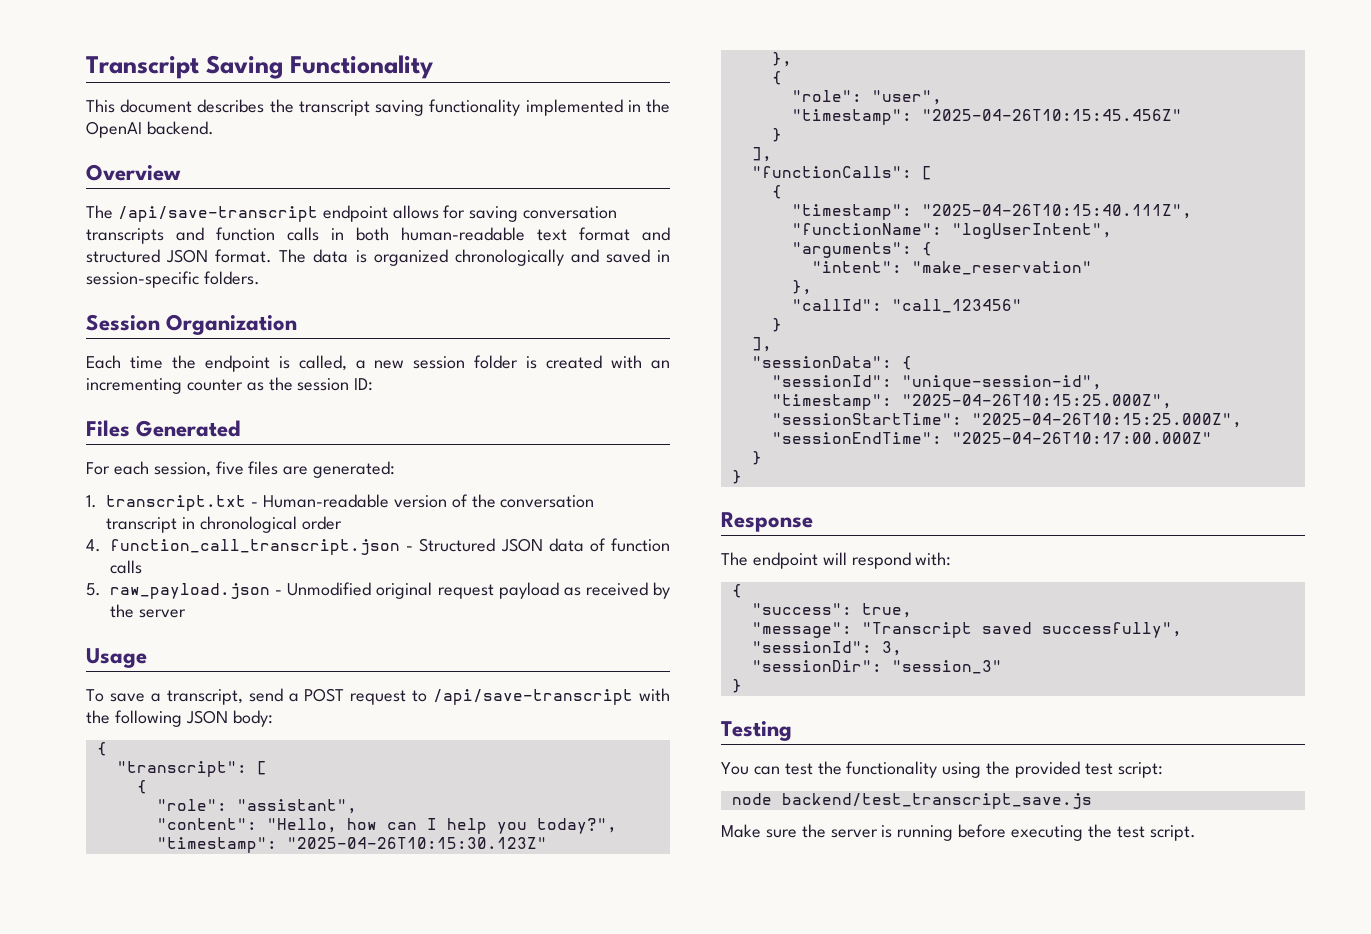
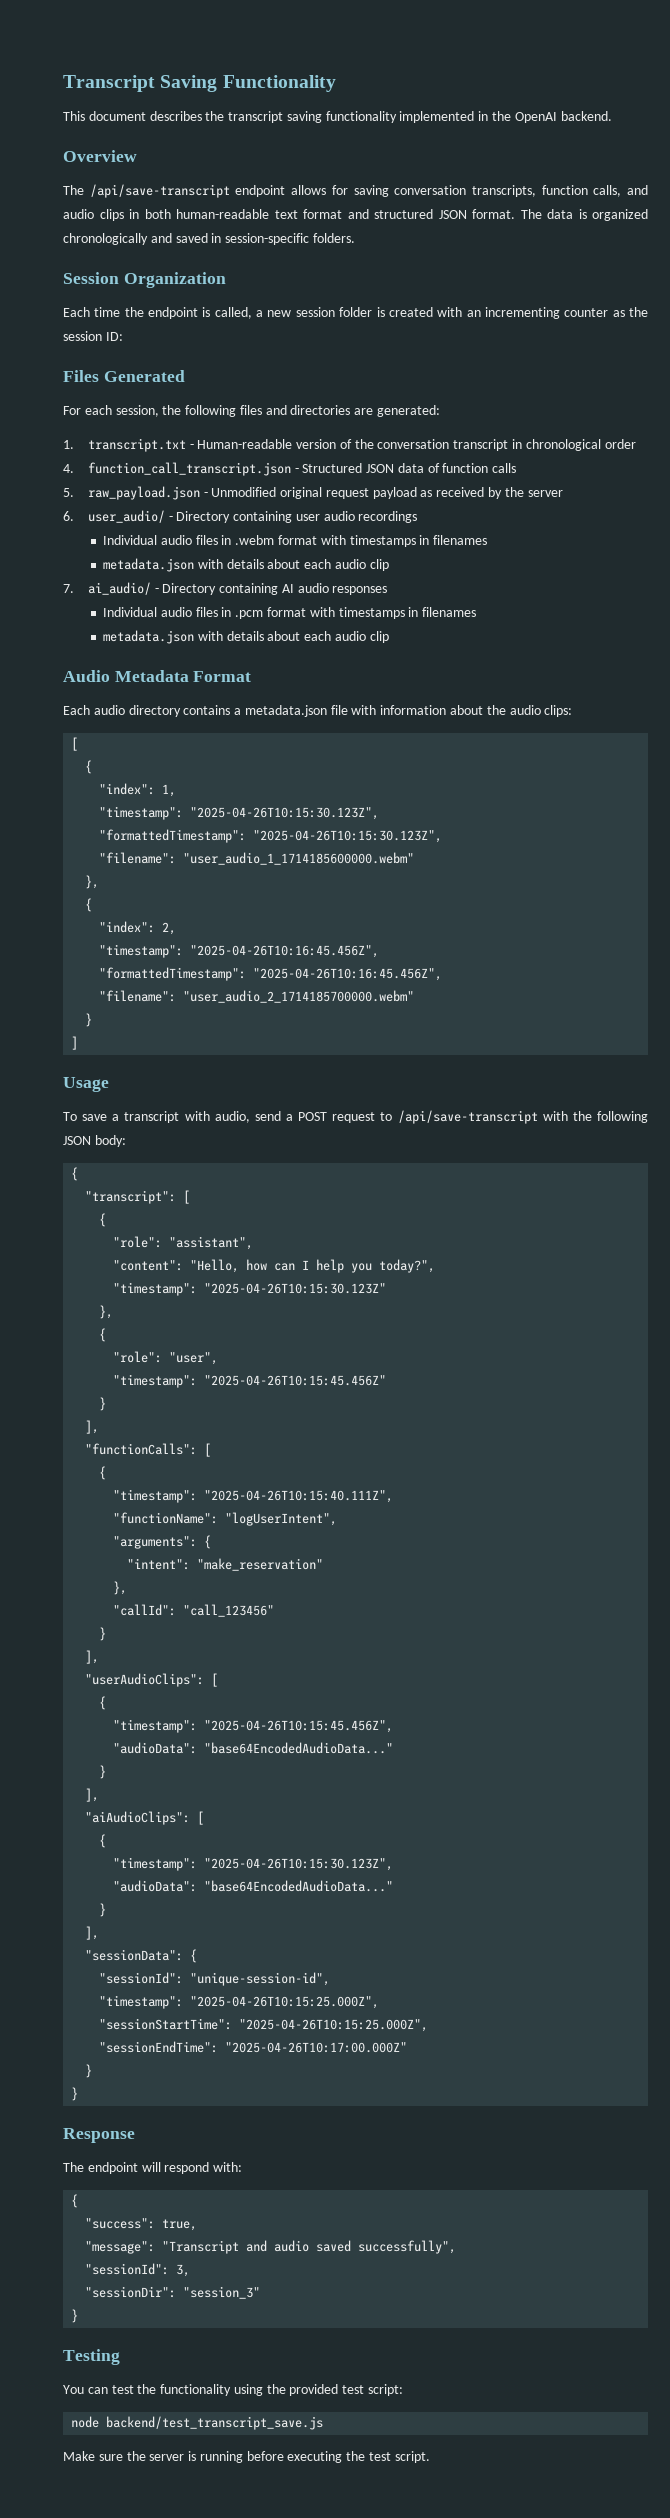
- The /api/save-transcript endpoint allows for saving conversation transcripts and function calls in both human-readable text format and structured JSON format.
+ The /api/save-transcript endpoint allows for saving conversation transcripts, function calls, and audio clips in both human-readable text format and structured JSON format.
- For each session, five files are generated:
+ For each session, the following files and directories are generated:
+ 6. user_audio/ - Directory containing user audio recordings
+ Individual audio files in .webm format with timestamps in filenames
+ metadata.json with details about each audio clip
+ 7. ai_audio/ - Directory containing AI audio responses
+ Individual audio files in .pcm format with timestamps in filenames
+ metadata.json with details about each audio clip
+ Audio Metadata Format
+ Each audio directory contains a metadata.json file with information about the audio clips:
+ [
+ {
+ "index": 1,
+ "timestamp": "2025-04-26T10:15:30.123Z",
+ "formattedTimestamp": "2025-04-26T10:15:30.123Z",
+ "filename": "user_audio_1_1714185600000.webm"
+ },
+ {
+ "index": 2,
+ "timestamp": "2025-04-26T10:16:45.456Z",
+ "formattedTimestamp": "2025-04-26T10:16:45.456Z",
+ "filename": "user_audio_2_1714185700000.webm"
+ }
+ ]
- To save a transcript, send a POST request to /api/save-transcript with the following JSON body:
+ To save a transcript with audio, send a POST request to /api/save-transcript with the following JSON body:
+ "userAudioClips": [
+ {
+ "timestamp": "2025-04-26T10:15:45.456Z",
+ "audioData": "base64EncodedAudioData..."
+ }
+ ],
+ "aiAudioClips": [
+ {
+ "timestamp": "2025-04-26T10:15:30.123Z",
+ "audioData": "base64EncodedAudioData..."
+ }
+ ],
- "message": "Transcript saved successfully",
+ "message": "Transcript and audio saved successfully",

